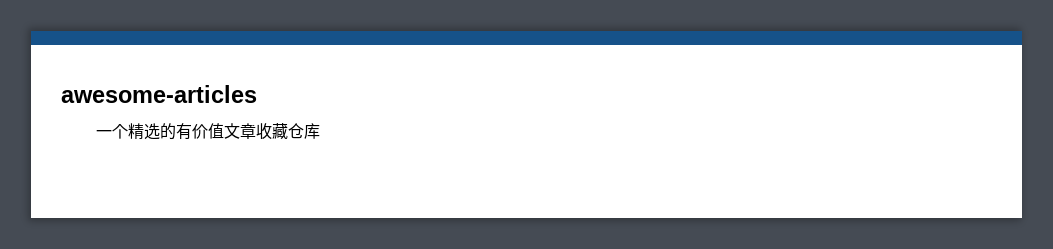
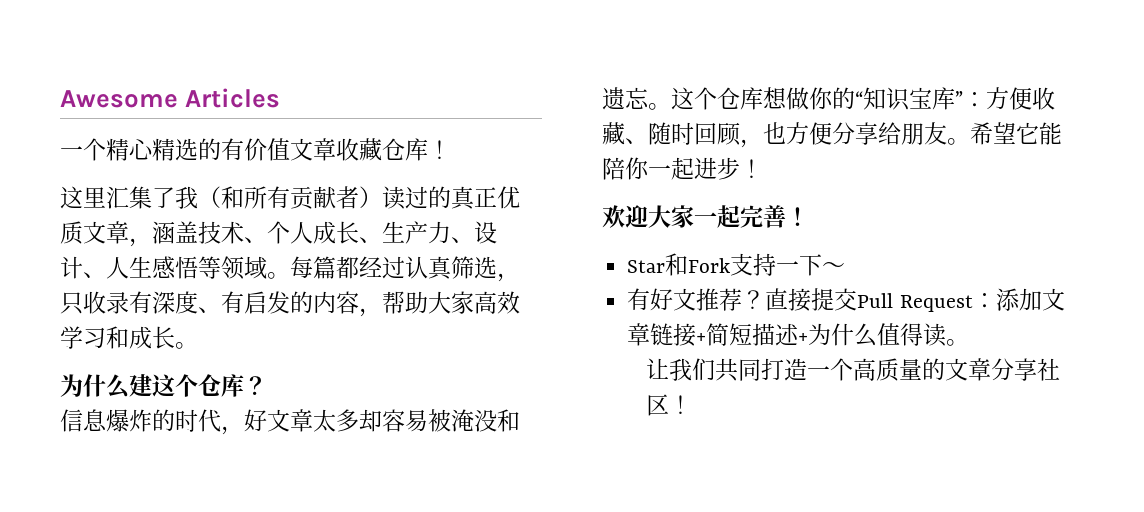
- awesome-articles
+ Awesome Articles
- 一个精选的有价值文章收藏仓库
+ 一个精心精选的有价值文章收藏仓库！
+ 这里汇集了我（和所有贡献者）读过的真正优质文章，涵盖技术、个人成长、生产力、设计、人生感悟等领域。每篇都经过认真筛选，只收录有深度、有启发的内容，帮助大家高效学习和成长。
+ 为什么建这个仓库？
+ 信息爆炸的时代，好文章太多却容易被淹没和遗忘。这个仓库想做你的“知识宝库”：方便收藏、随时回顾，也方便分享给朋友。希望它能陪你一起进步！
+ 欢迎大家一起完善！
+ Star和Fork支持一下～
+ 有好文推荐？直接提交Pull Request：添加文章链接+简短描述+为什么值得读。
+ 让我们共同打造一个高质量的文章分享社区！

